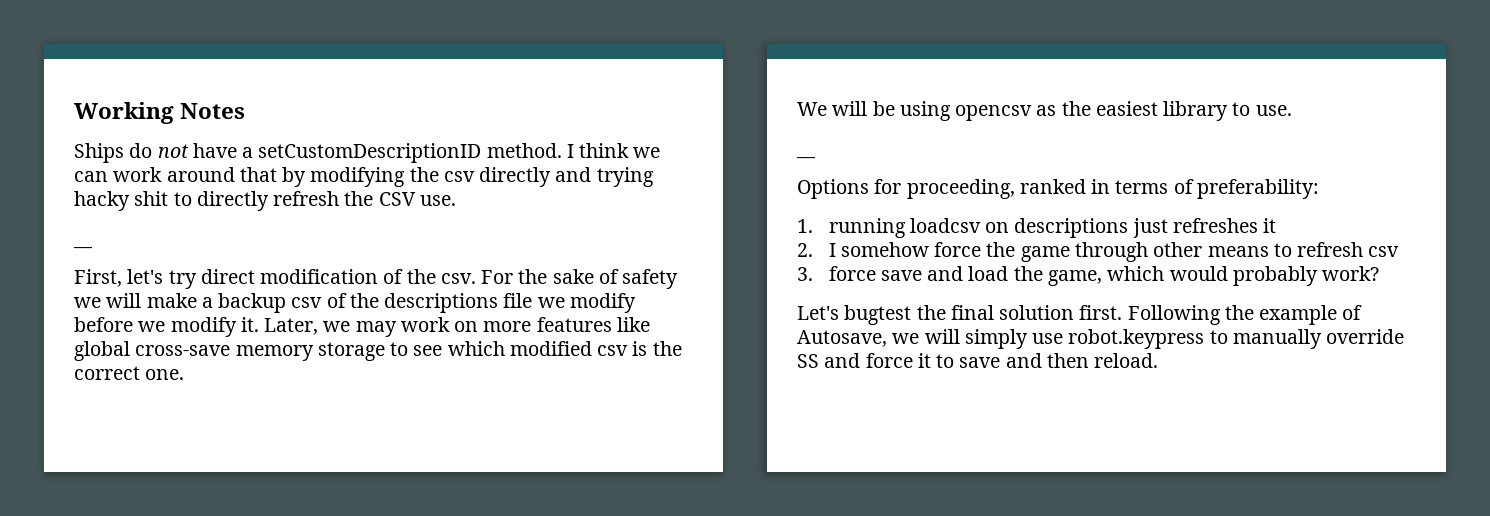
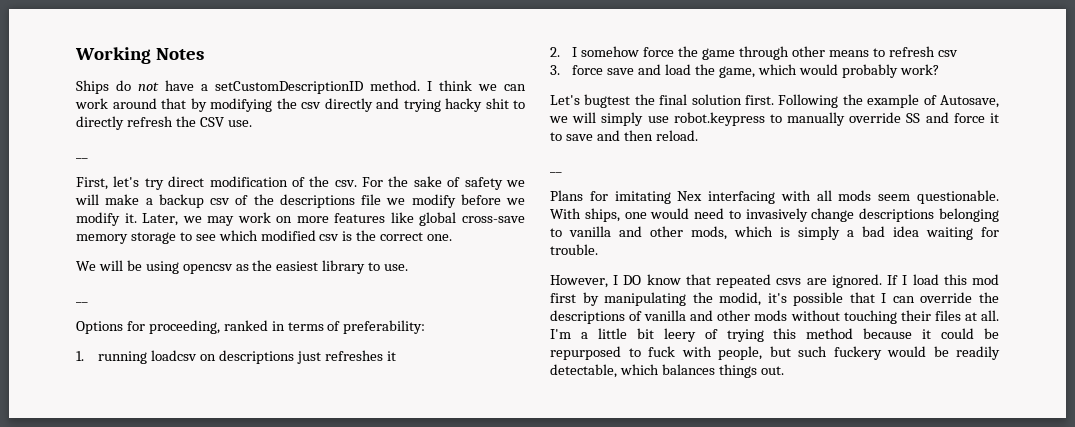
  Following the example of Autosave, we will simply use robot.keypress to manually override SS and force it to save and then reload.
+ __
+ Plans for imitating Nex interfacing with all mods seem questionable. With ships, one would need to invasively change descriptions belonging to vanilla and other mods, which is simply a bad idea waiting for trouble.
+ However, I DO know that repeated csvs are ignored. If I load this mod first by manipulating the modid, it's possible that I can override the descriptions of vanilla and other mods without touching their files at all. I'm a little bit leery of trying this method because it could be repurposed to fuck with people, but such fuckery would be readily detectable, which balances things out.

